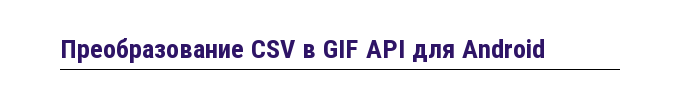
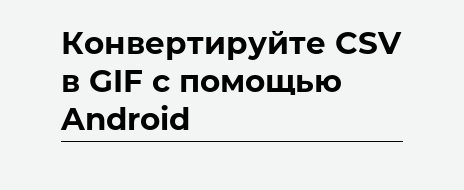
- Преобразование CSV в GIF API для Android
+ Конвертируйте CSV в GIF с помощью Android

